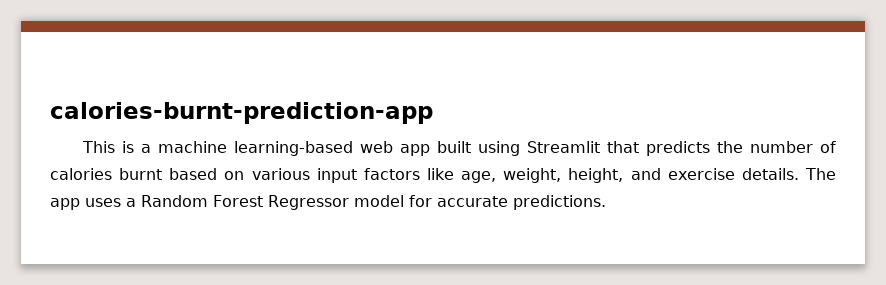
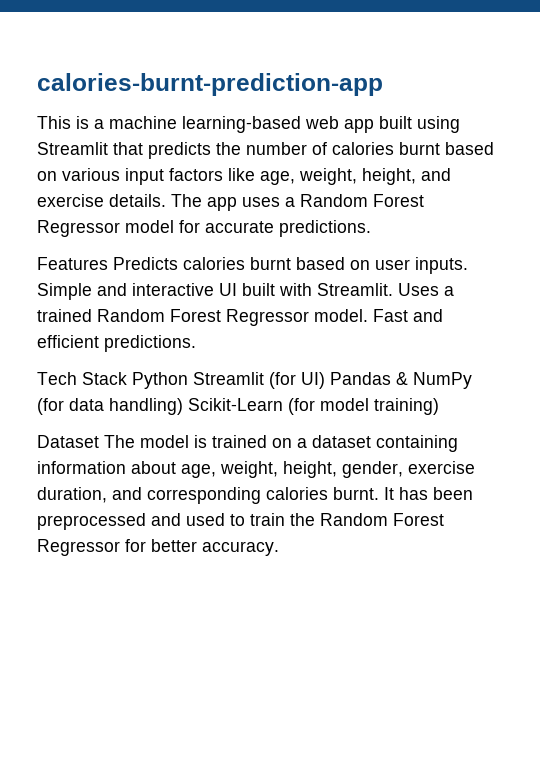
+ Features Predicts calories burnt based on user inputs. Simple and interactive UI built with Streamlit. Uses a trained Random Forest Regressor model. Fast and efficient predictions.
+ Tech Stack Python Streamlit (for UI) Pandas & NumPy (for data handling) Scikit-Learn (for model training)
+ Dataset The model is trained on a dataset containing information about age, weight, height, gender, exercise duration, and corresponding calories burnt. It has been preprocessed and used to train the Random Forest Regressor for better accuracy.

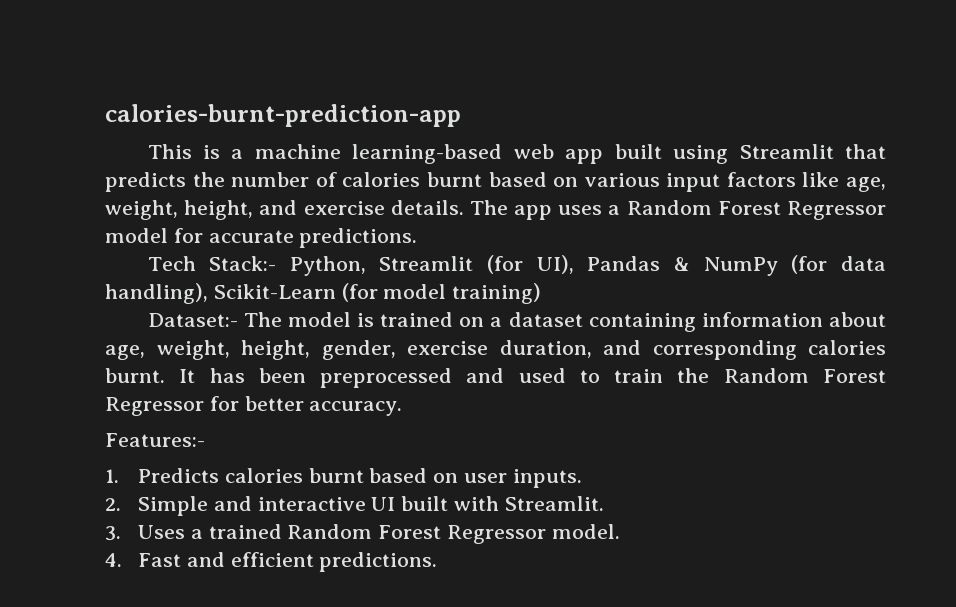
- Features Predicts calories burnt based on user inputs. Simple and interactive UI built with Streamlit. Uses a trained Random Forest Regressor model. Fast and efficient predictions.
- Tech Stack Python Streamlit (for UI) Pandas & NumPy (for data handling) Scikit-Learn (for model training)
+ Tech Stack:- Python, Streamlit (for UI), Pandas & NumPy (for data handling), Scikit-Learn (for model training)
- Dataset The model is trained on a dataset containing information about age, weight, height, gender, exercise duration, and corresponding calories burnt.
+ Dataset:- The model is trained on a dataset containing information about age, weight, height, gender, exercise duration, and corresponding calories burnt.
+ Features:-
+ 1. Predicts calories burnt based on user inputs.
+ 2. Simple and interactive UI built with Streamlit.
+ 3. Uses a trained Random Forest Regressor model.
+ 4. Fast and efficient predictions.

